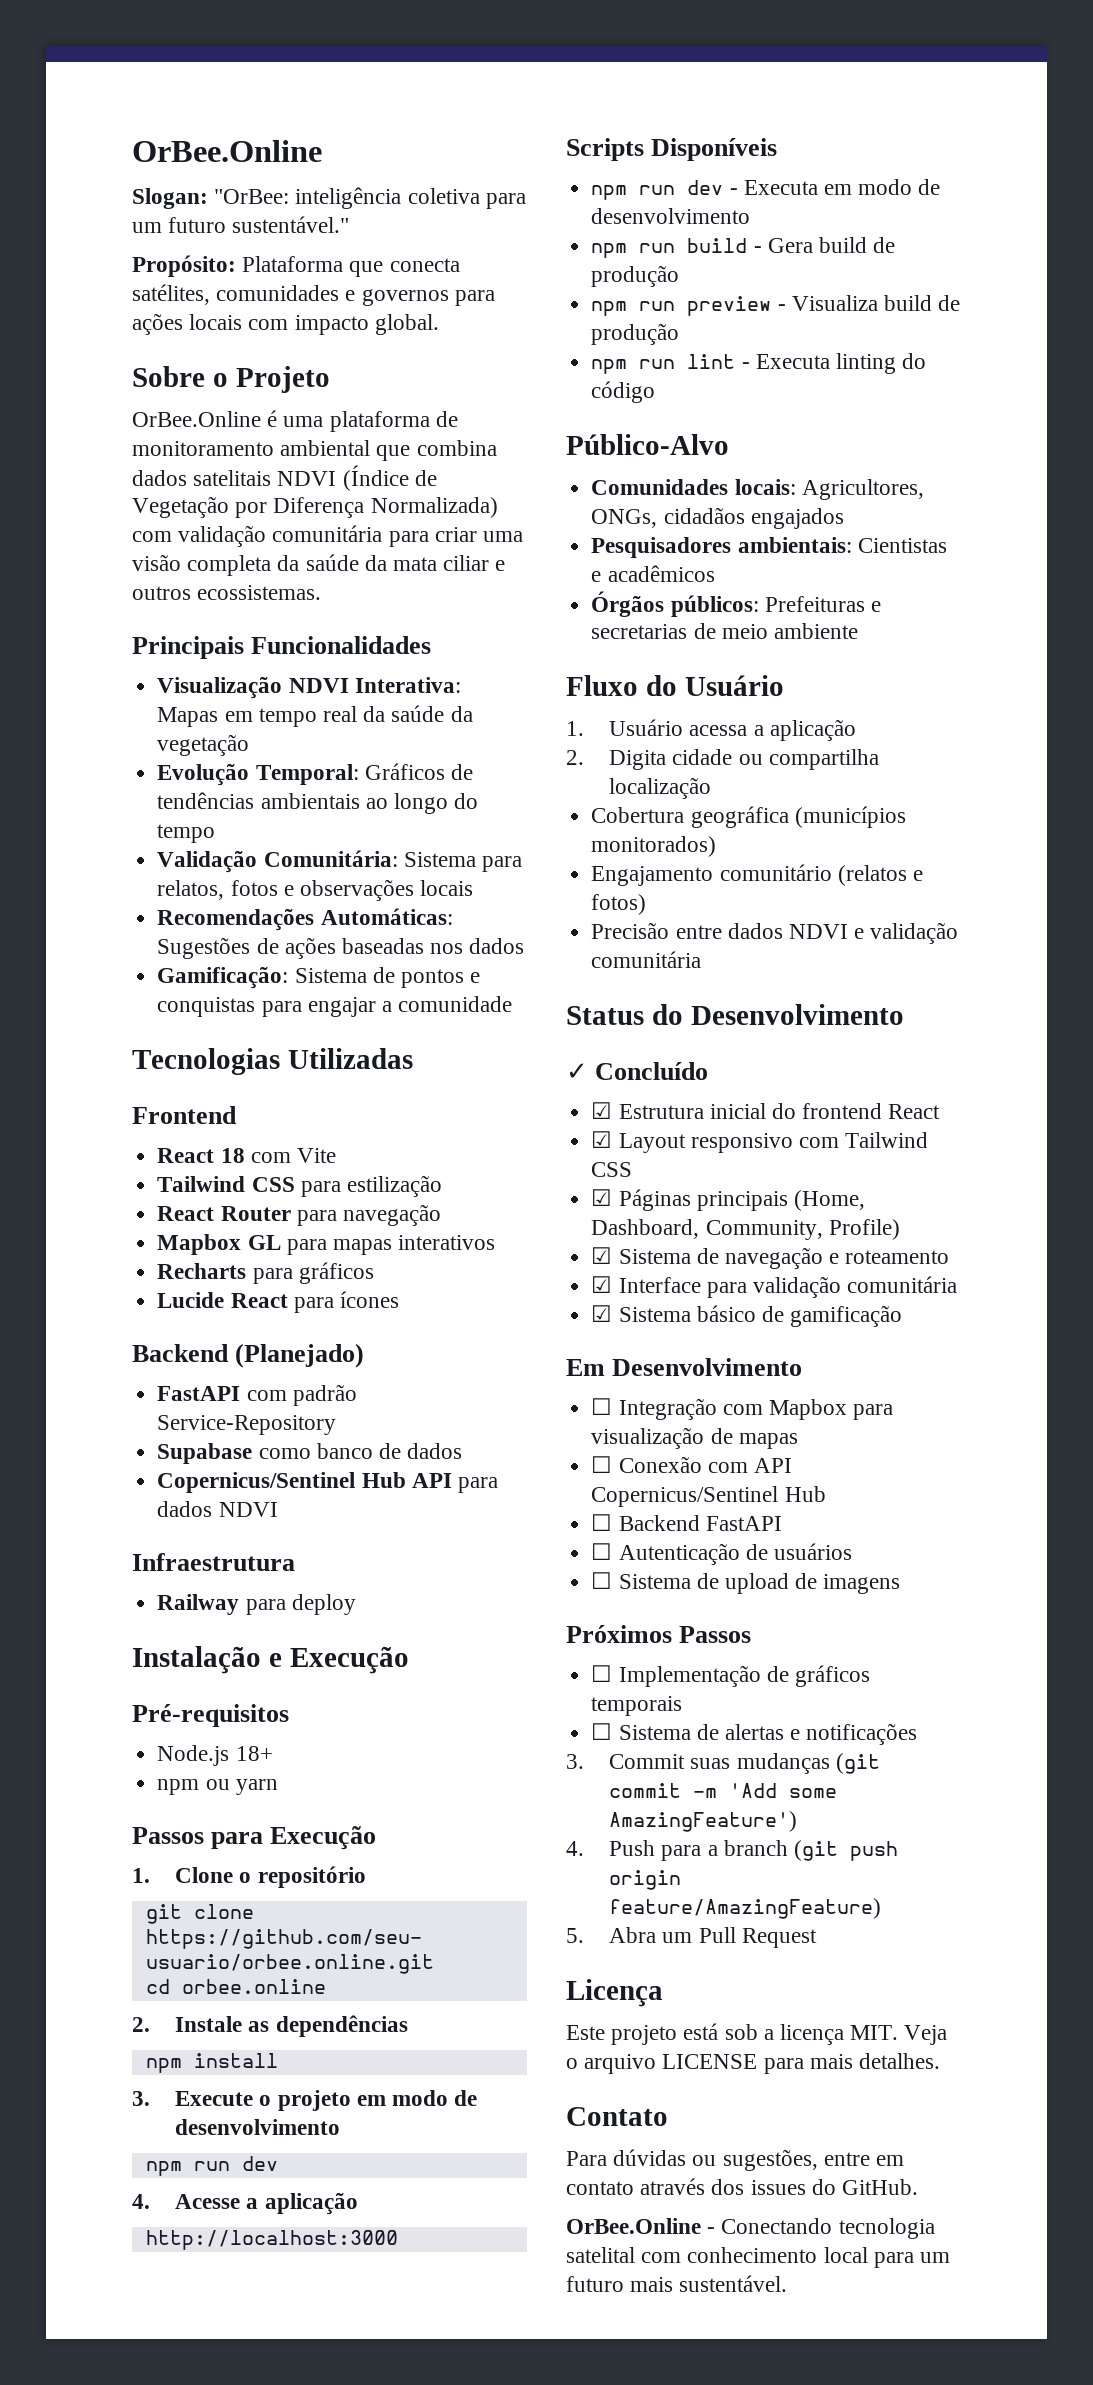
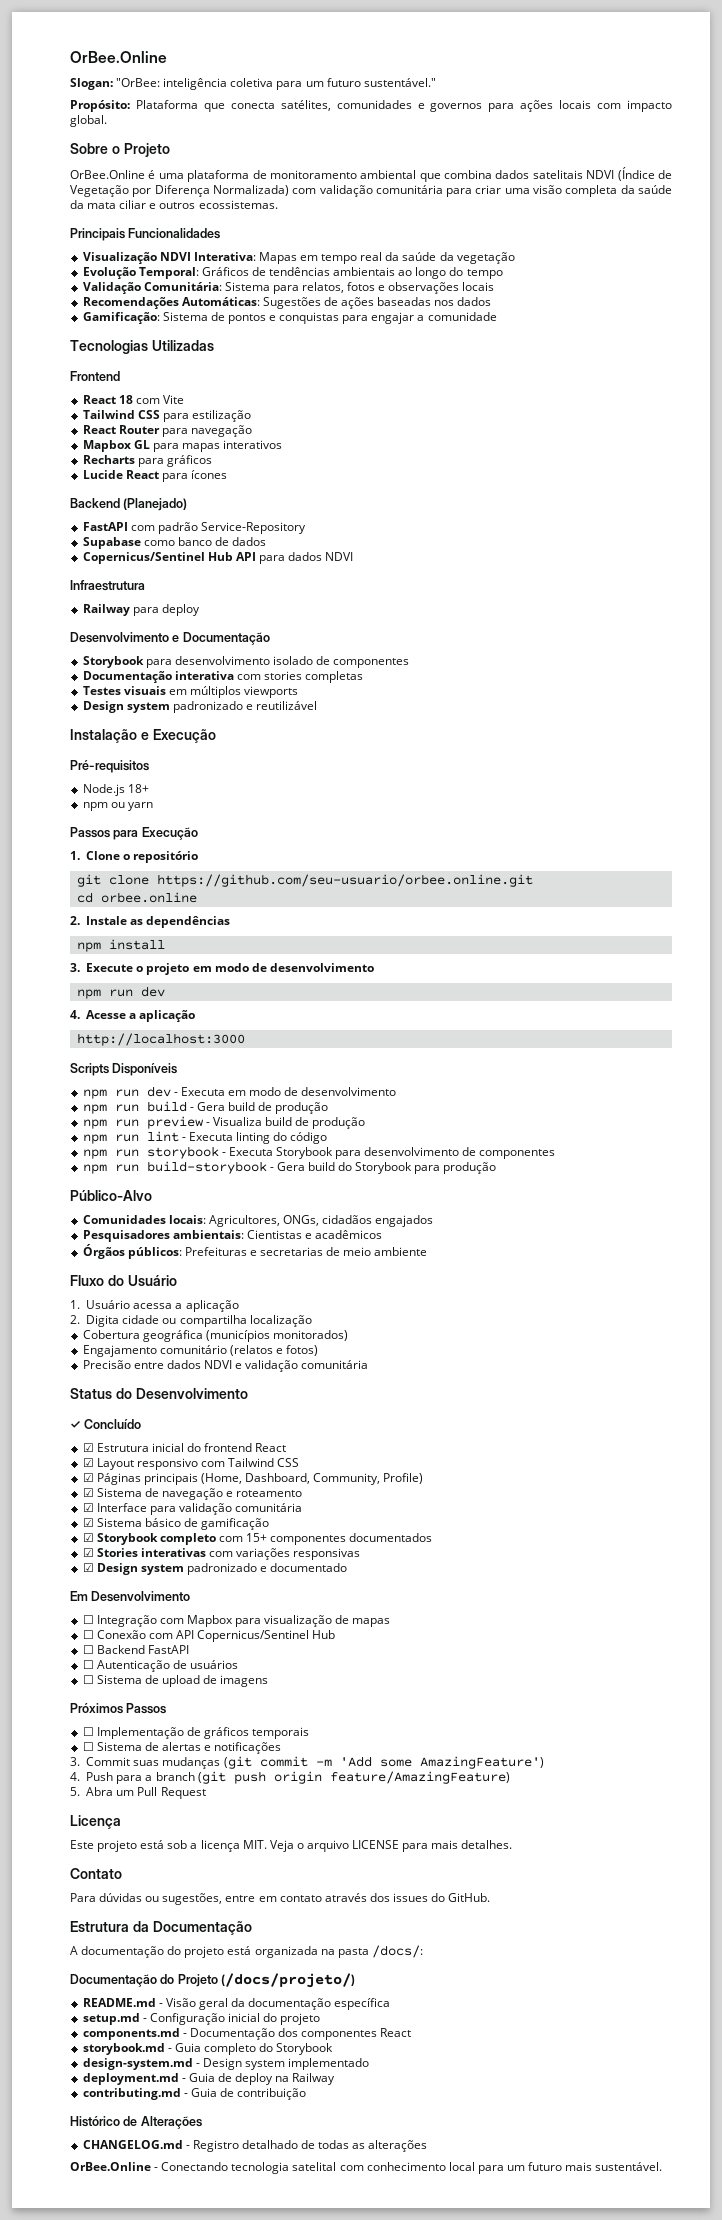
+ Desenvolvimento e Documentação
+ Storybook para desenvolvimento isolado de componentes
+ Documentação interativa com stories completas
+ Testes visuais em múltiplos viewports
+ Design system padronizado e reutilizável
+ npm run storybook - Executa Storybook para desenvolvimento de componentes
+ npm run build-storybook - Gera build do Storybook para produção
+ ☑ Storybook completo com 15+ componentes documentados
+ ☑ Stories interativas com variações responsivas
+ ☑ Design system padronizado e documentado
+ Estrutura da Documentação
+ A documentação do projeto está organizada na pasta /docs/:
+ Documentação do Projeto (/docs/projeto/)
+ README.md - Visão geral da documentação específica
+ setup.md - Configuração inicial do projeto
+ components.md - Documentação dos componentes React
+ storybook.md - Guia completo do Storybook
+ design-system.md - Design system implementado
+ deployment.md - Guia de deploy na Railway
+ contributing.md - Guia de contribuição
+ Histórico de Alterações
+ CHANGELOG.md - Registro detalhado de todas as alterações

